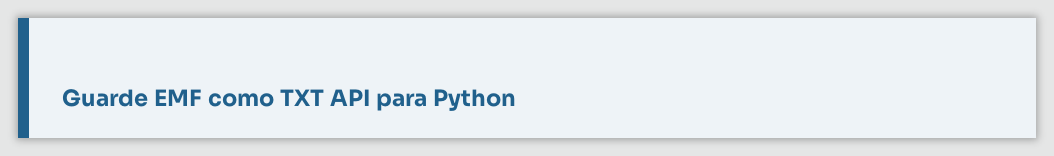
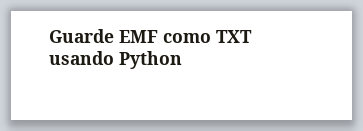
- Guarde EMF como TXT API para Python
+ Guarde EMF como TXT usando Python

